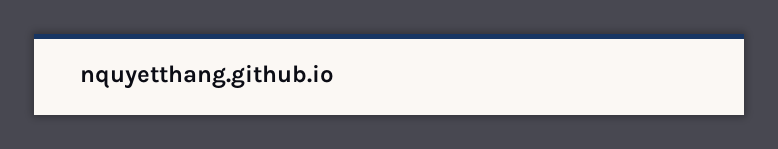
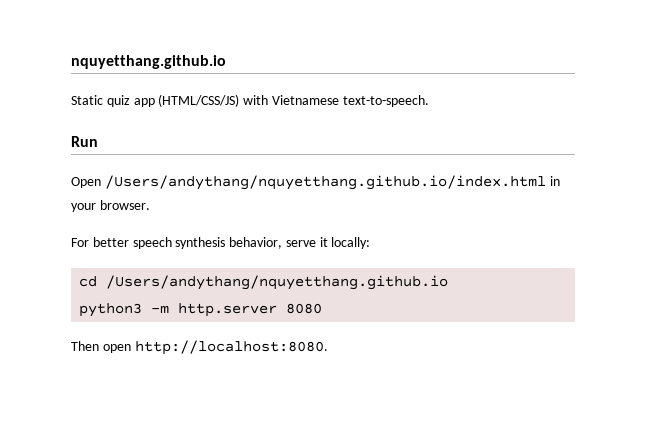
+ Static quiz app (HTML/CSS/JS) with Vietnamese text-to-speech.
+ Run
+ Open /Users/andythang/nquyetthang.github.io/index.html in your browser.
+ For better speech synthesis behavior, serve it locally:
+ cd /Users/andythang/nquyetthang.github.io
+ python3 -m http.server 8080
+ Then open http://localhost:8080.

